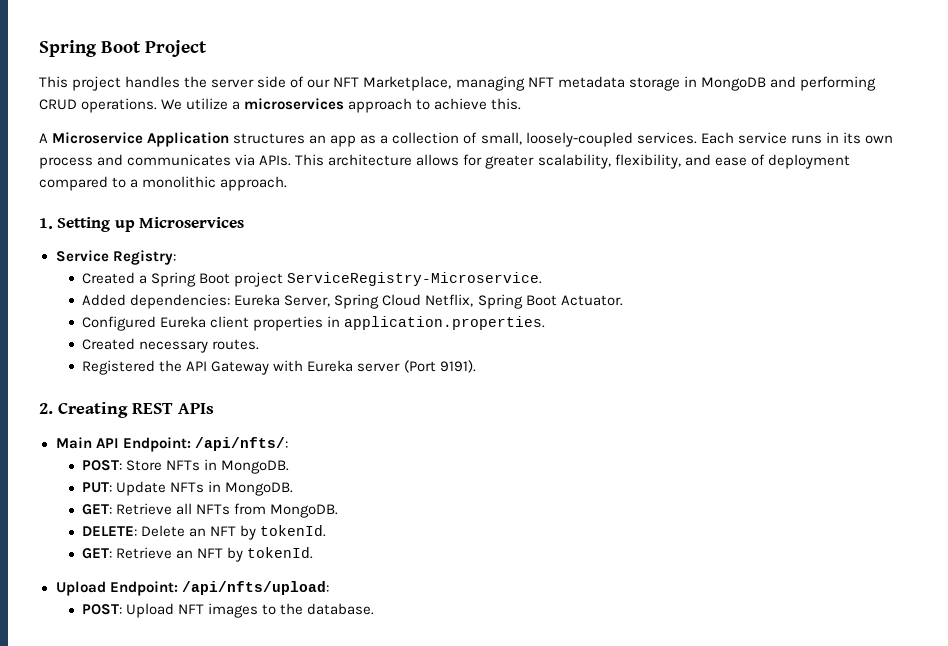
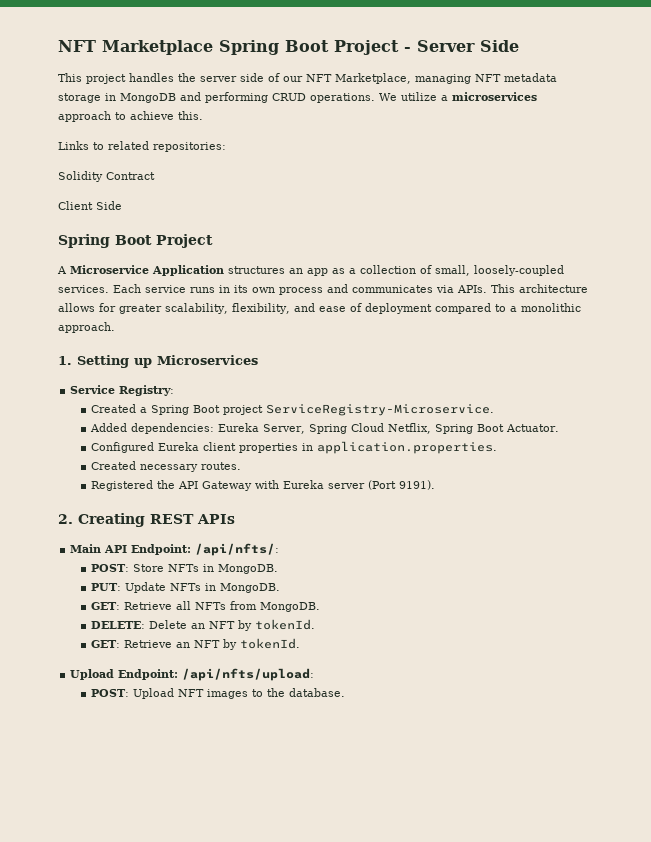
- Spring Boot Project
+ NFT Marketplace Spring Boot Project - Server Side
+ Links to related repositories:
+ Solidity Contract
+ Client Side
+ Spring Boot Project

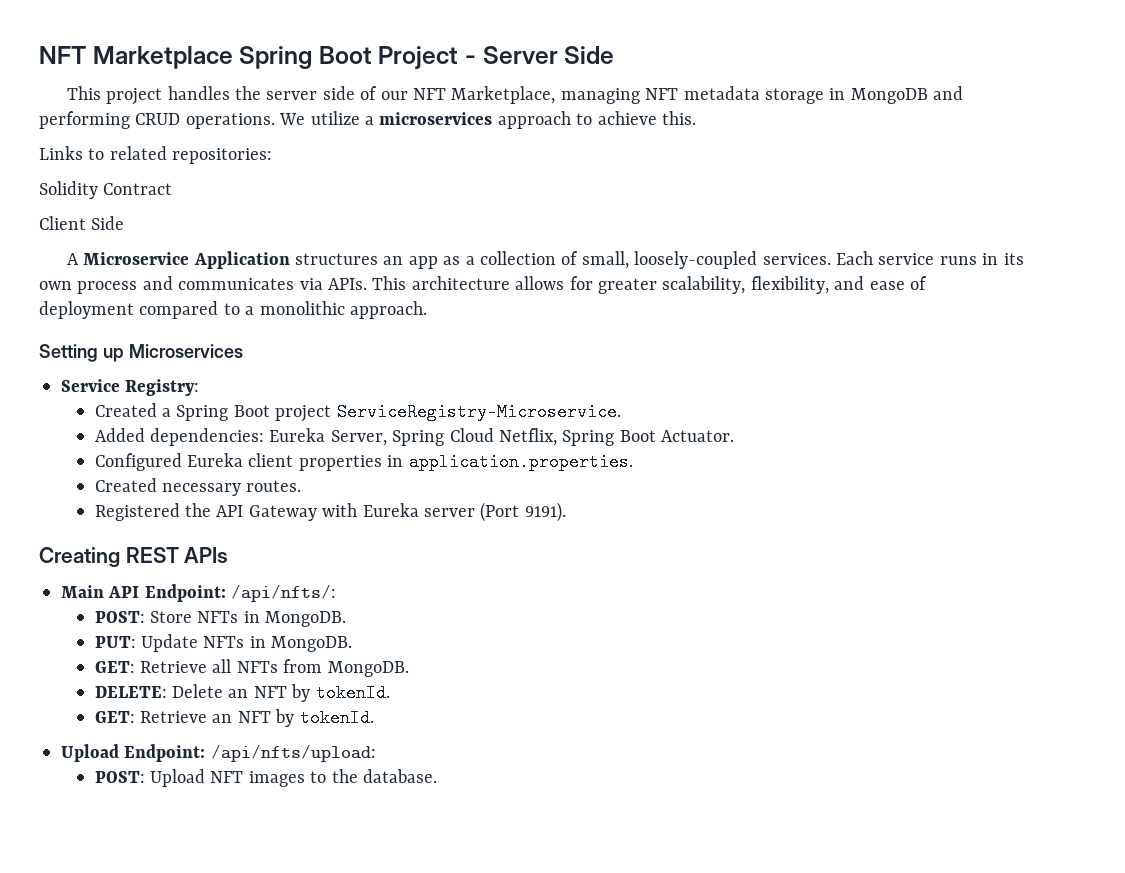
  Client Side
- Spring Boot Project
- 1. Setting up Microservices
+ Setting up Microservices
- 2. Creating REST APIs
+ Creating REST APIs

